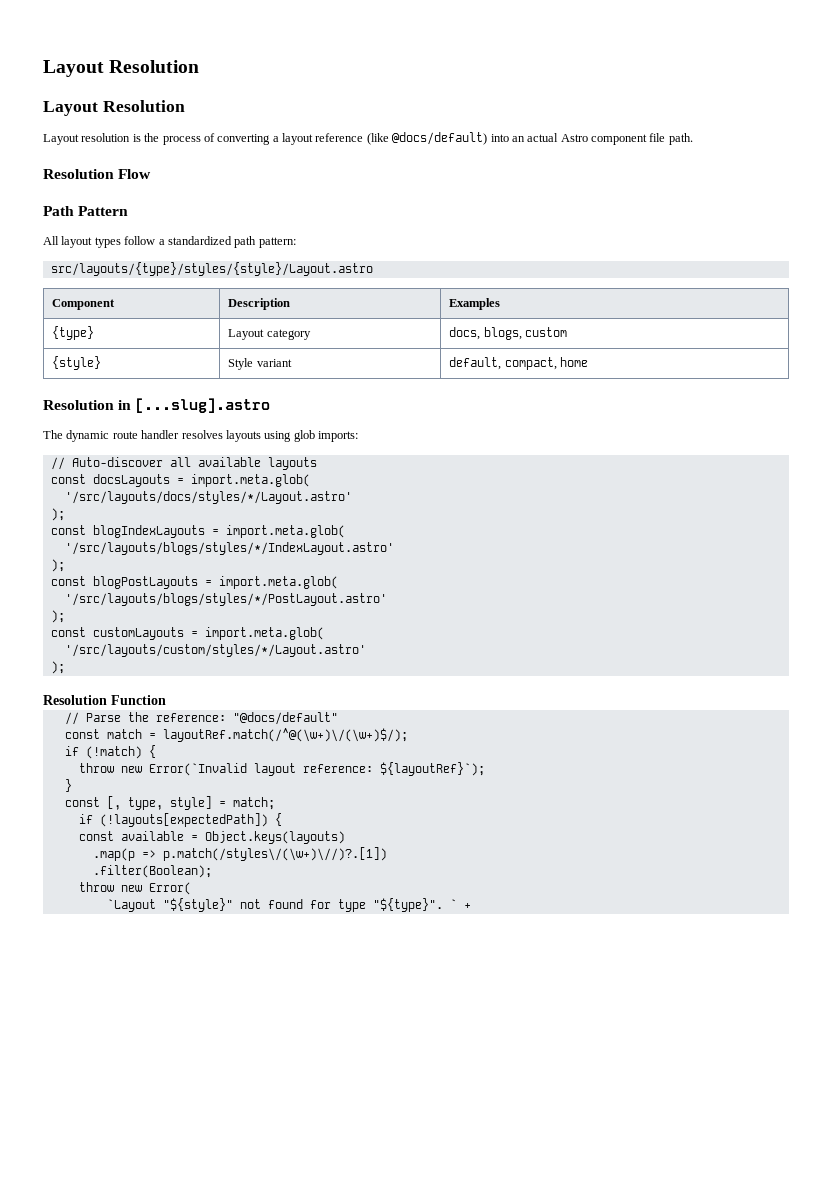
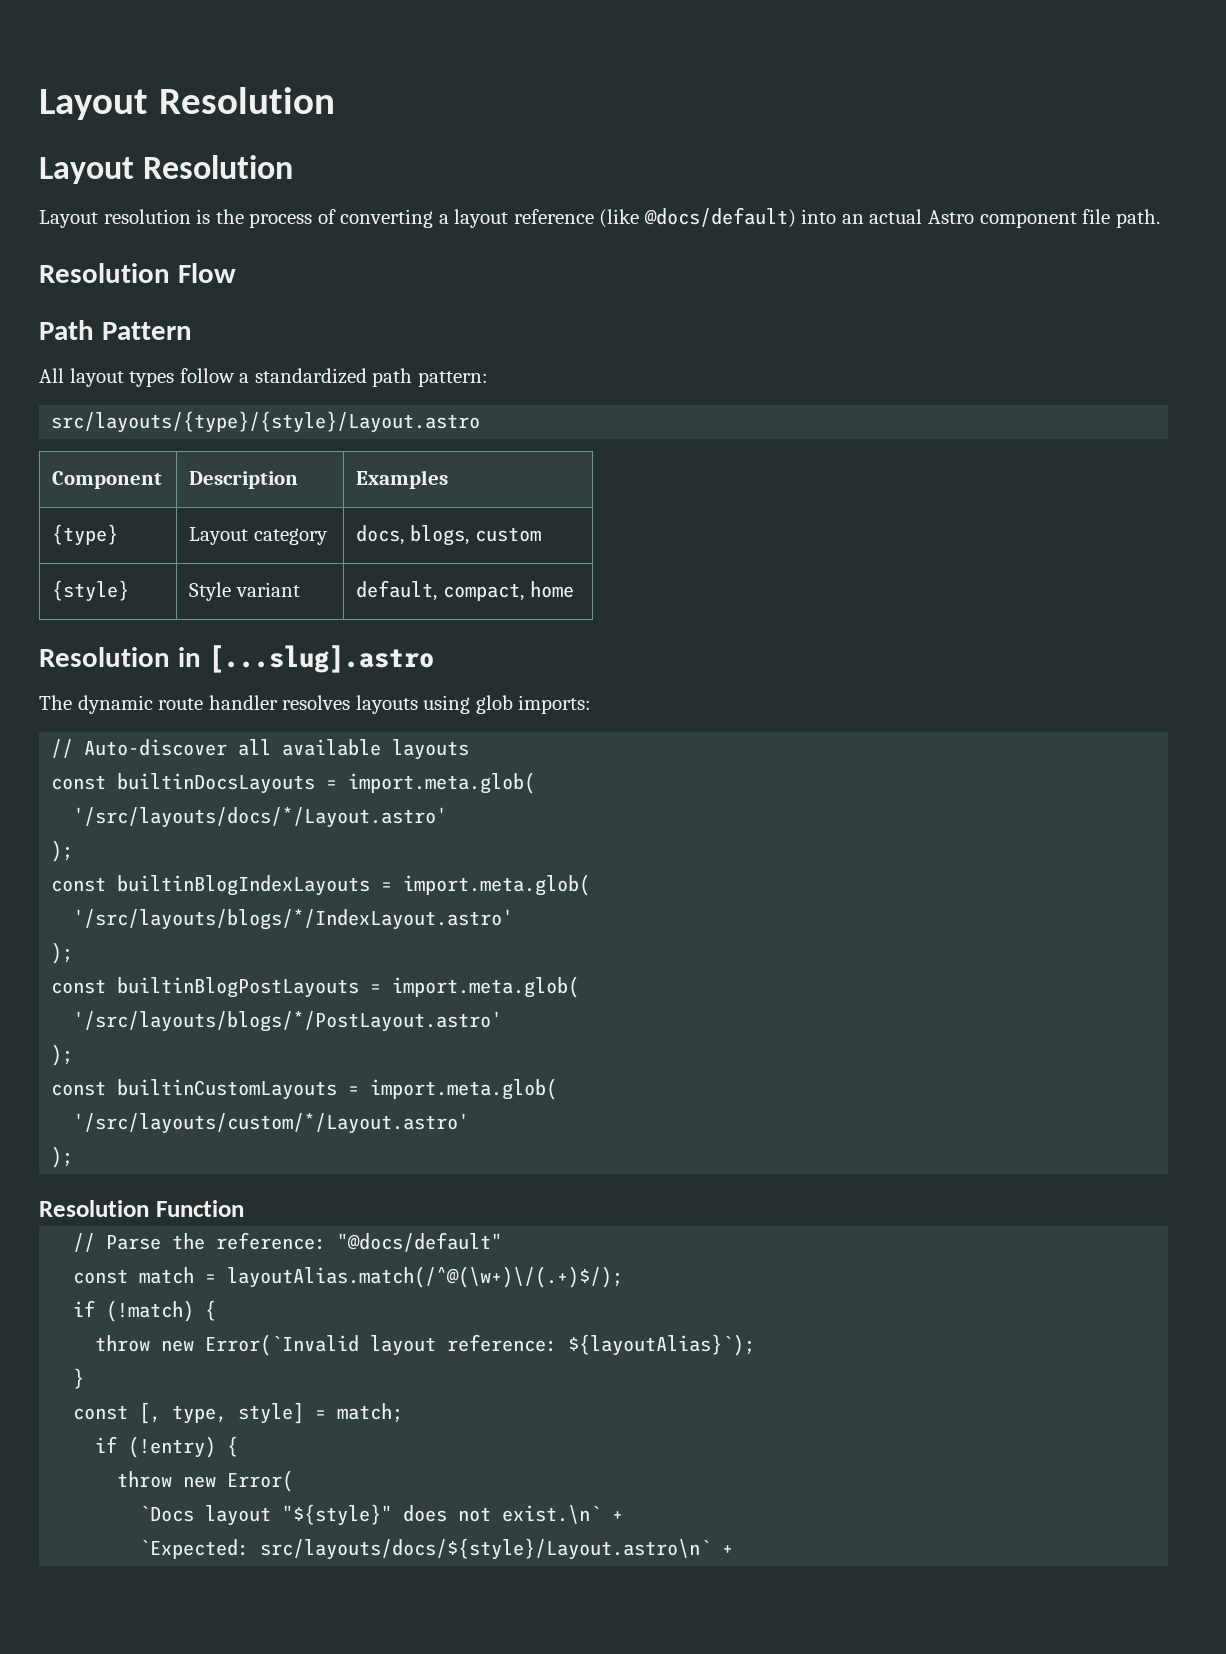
- src/layouts/{type}/styles/{style}/Layout.astro
+ src/layouts/{type}/{style}/Layout.astro
- const docsLayouts = import.meta.glob(
- '/src/layouts/docs/styles/*/Layout.astro'
+ const builtinDocsLayouts = import.meta.glob(
+ '/src/layouts/docs/*/Layout.astro'
  );
- const blogIndexLayouts = import.meta.glob(
- '/src/layouts/blogs/styles/*/IndexLayout.astro'
+ const builtinBlogIndexLayouts = import.meta.glob(
+ '/src/layouts/blogs/*/IndexLayout.astro'
  );
- const blogPostLayouts = import.meta.glob(
- '/src/layouts/blogs/styles/*/PostLayout.astro'
+ const builtinBlogPostLayouts = import.meta.glob(
+ '/src/layouts/blogs/*/PostLayout.astro'
  );
- const customLayouts = import.meta.glob(
- '/src/layouts/custom/styles/*/Layout.astro'
+ const builtinCustomLayouts = import.meta.glob(
+ '/src/layouts/custom/*/Layout.astro'
- const match = layoutRef.match(/^@(\w+)\/(\w+)$/);
+ const match = layoutAlias.match(/^@(\w+)\/(.+)$/);
- throw new Error(`Invalid layout reference: ${layoutRef}`);
+ throw new Error(`Invalid layout reference: ${layoutAlias}`);
- if (!layouts[expectedPath]) {
- const available = Object.keys(layouts)
- .map(p => p.match(/styles\/(\w+)\//)?.[1])
- .filter(Boolean);
+ if (!entry) {
  throw new Error(
- `Layout "${style}" not found for type "${type}". ` +
+ `Docs layout "${style}" does not exist.\n` +
+ `Expected: src/layouts/docs/${style}/Layout.astro\n` +

